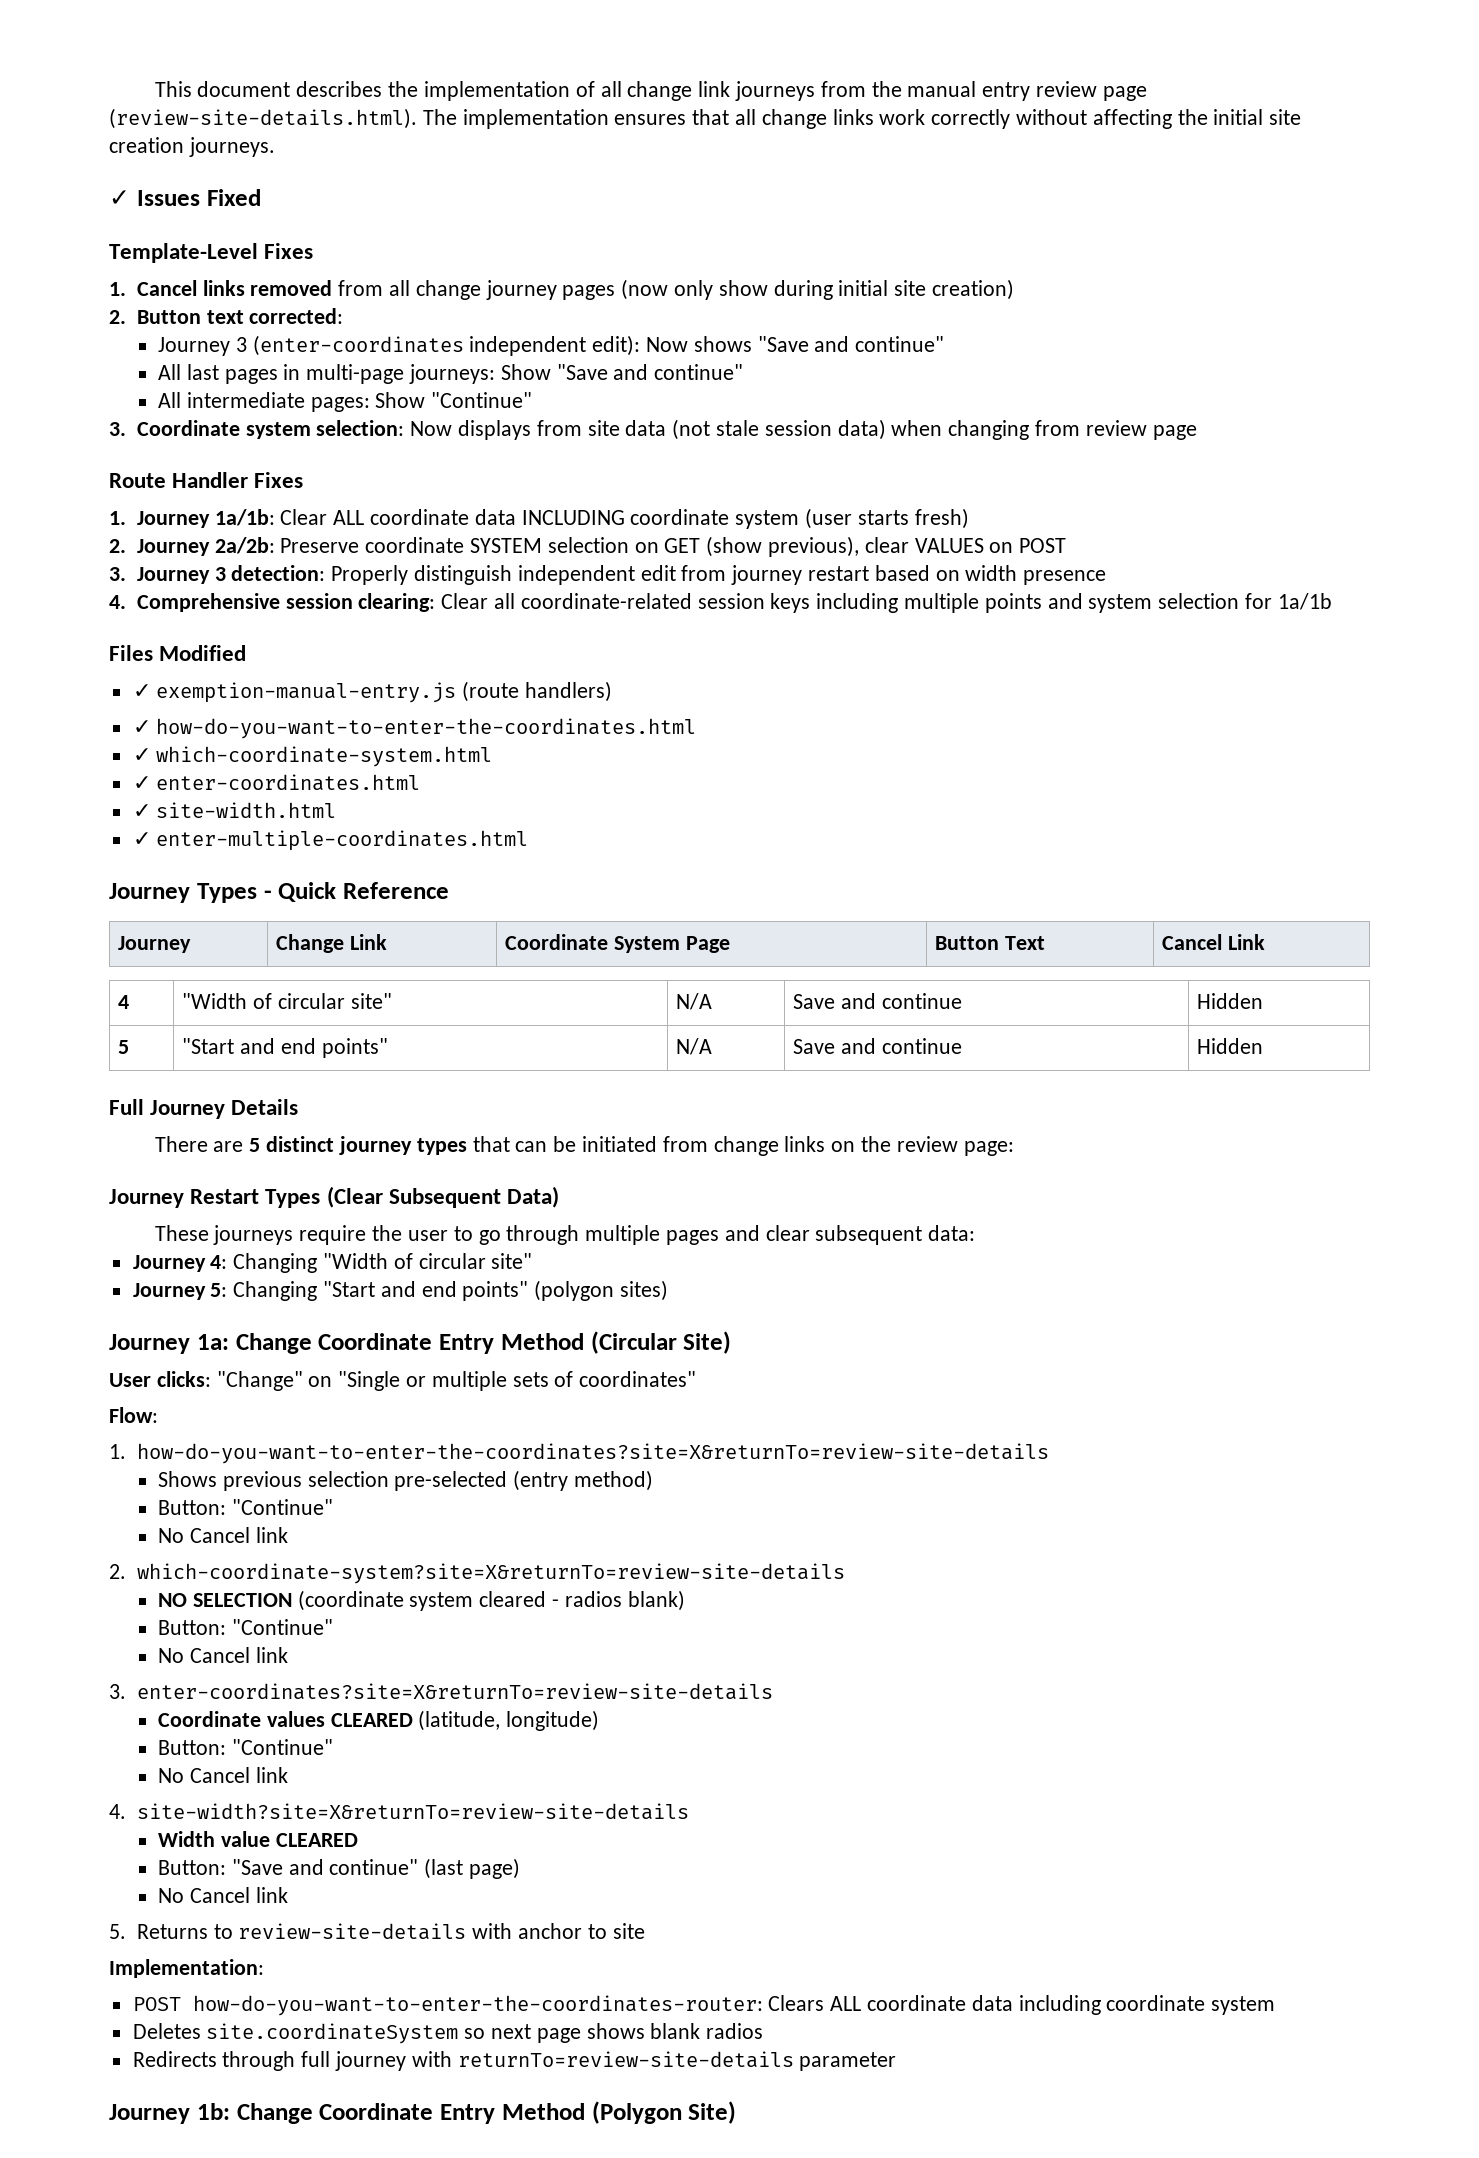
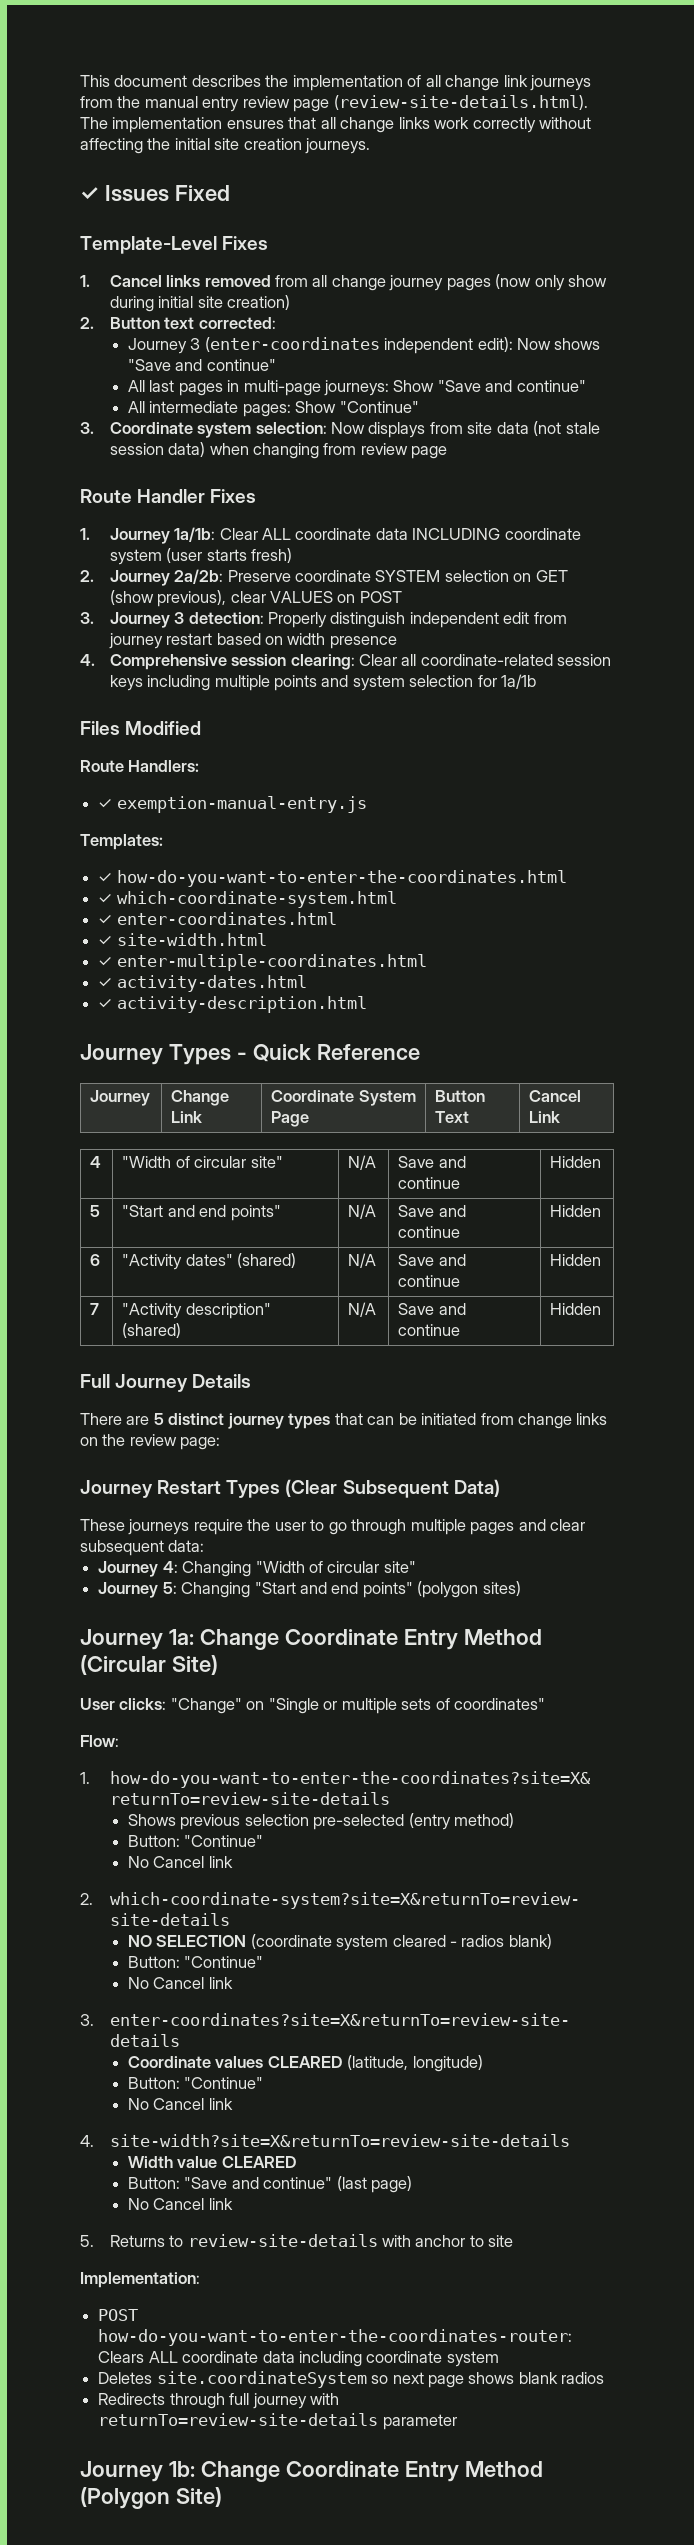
+ Route Handlers:
- ✓ exemption-manual-entry.js (route handlers)
+ ✓ exemption-manual-entry.js
+ Templates:
+ ✓ activity-dates.html
+ ✓ activity-description.html
+ 6 | "Activity dates" (shared) | N/A | Save and continue | Hidden
+ 7 | "Activity description" (shared) | N/A | Save and continue | Hidden

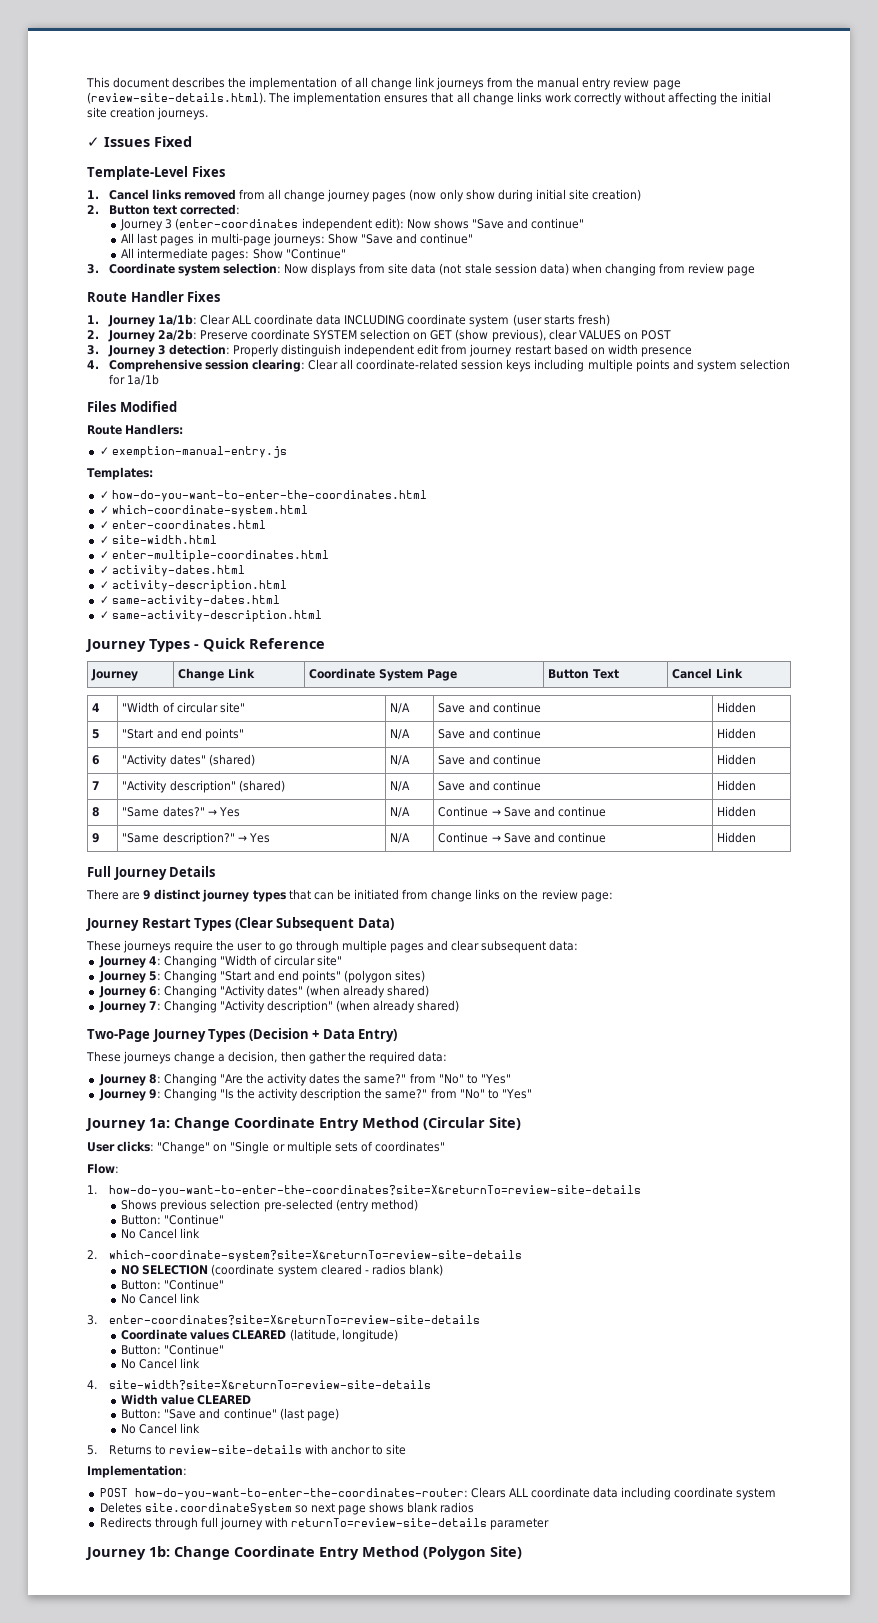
+ ✓ same-activity-dates.html
+ ✓ same-activity-description.html
+ 8 | "Same dates?" → Yes | N/A | Continue → Save and continue | Hidden
+ 9 | "Same description?" → Yes | N/A | Continue → Save and continue | Hidden
- There are 5 distinct journey types that can be initiated from change links on the review page:
+ There are 9 distinct journey types that can be initiated from change links on the review page:
+ Journey 6: Changing "Activity dates" (when already shared)
+ Journey 7: Changing "Activity description" (when already shared)
+ Two-Page Journey Types (Decision + Data Entry)
+ These journeys change a decision, then gather the required data:
+ Journey 8: Changing "Are the activity dates the same?" from "No" to "Yes"
+ Journey 9: Changing "Is the activity description the same?" from "No" to "Yes"

